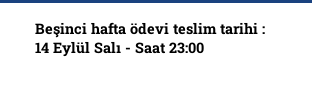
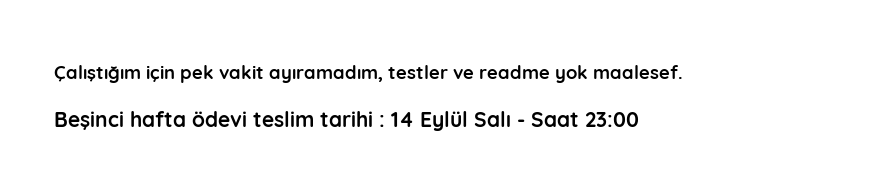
+ Çalıştığım için pek vakit ayıramadım, testler ve readme yok maalesef.

